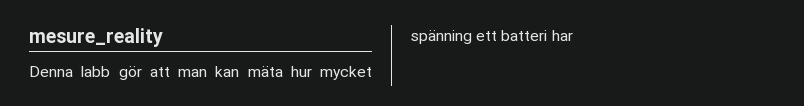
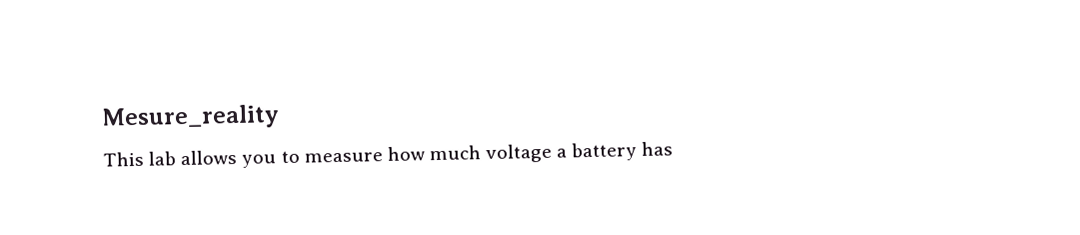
- mesure_reality
- Denna labb gör att man kan mäta hur mycket spänning ett batteri har
+ Mesure_reality
+ This lab allows you to measure how much voltage a battery has

